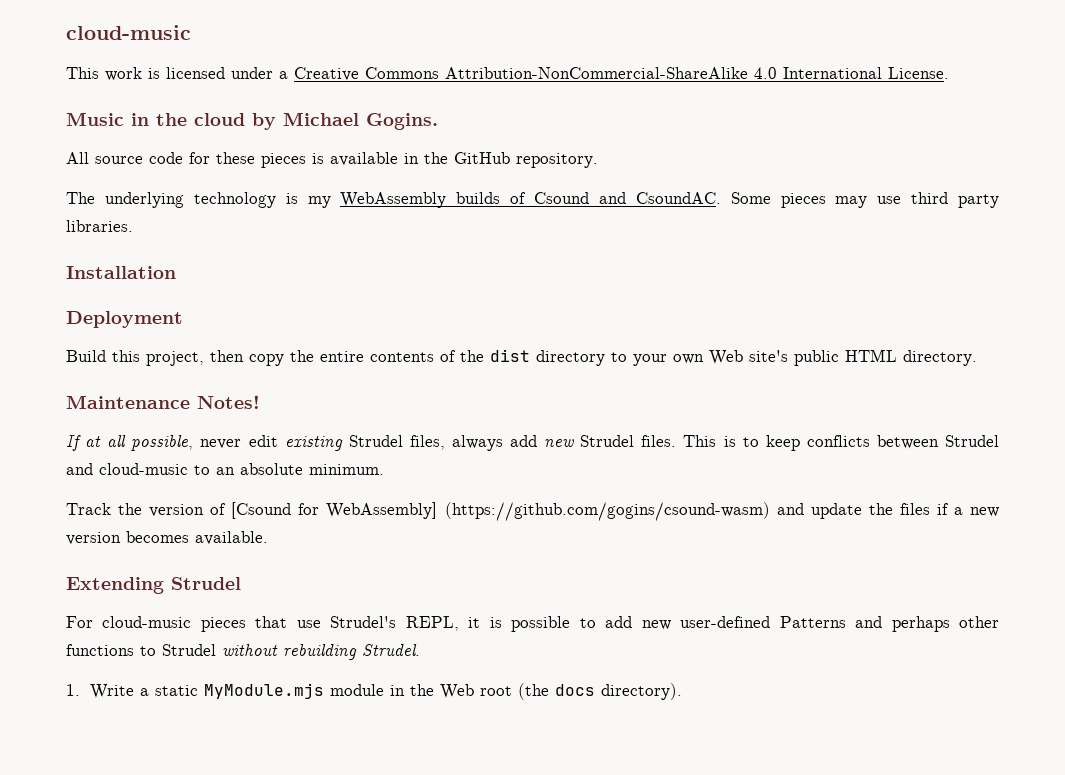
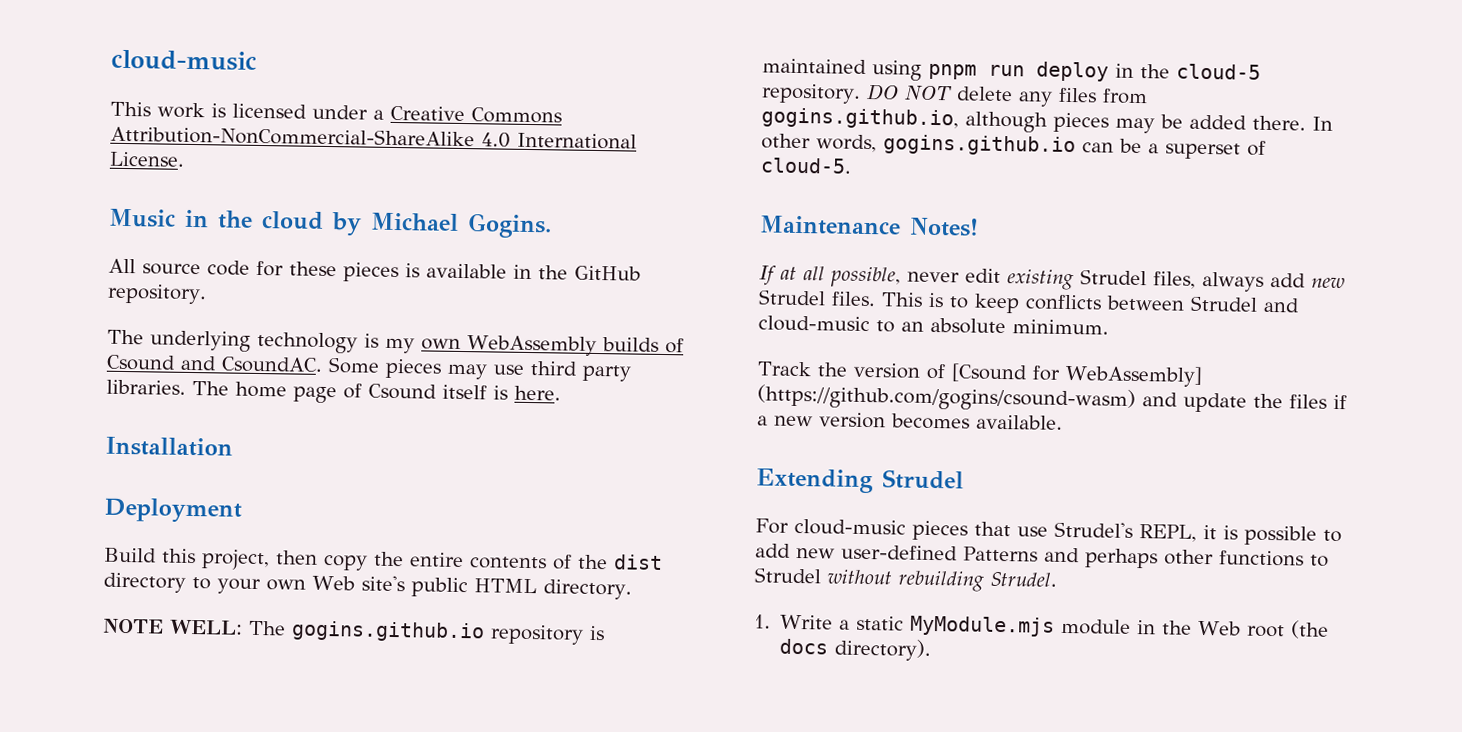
- The underlying technology is my WebAssembly builds of Csound and CsoundAC.
+ The underlying technology is my own WebAssembly builds of Csound and CsoundAC.
+ The home page of Csound itself is here.
+ NOTE WELL: The gogins.github.io repository is maintained using pnpm run deploy in the cloud-5 repository. DO NOT delete any files from
+ gogins.github.io, although pieces may be added there. In other words, gogins.github.io can be a superset of cloud-5.

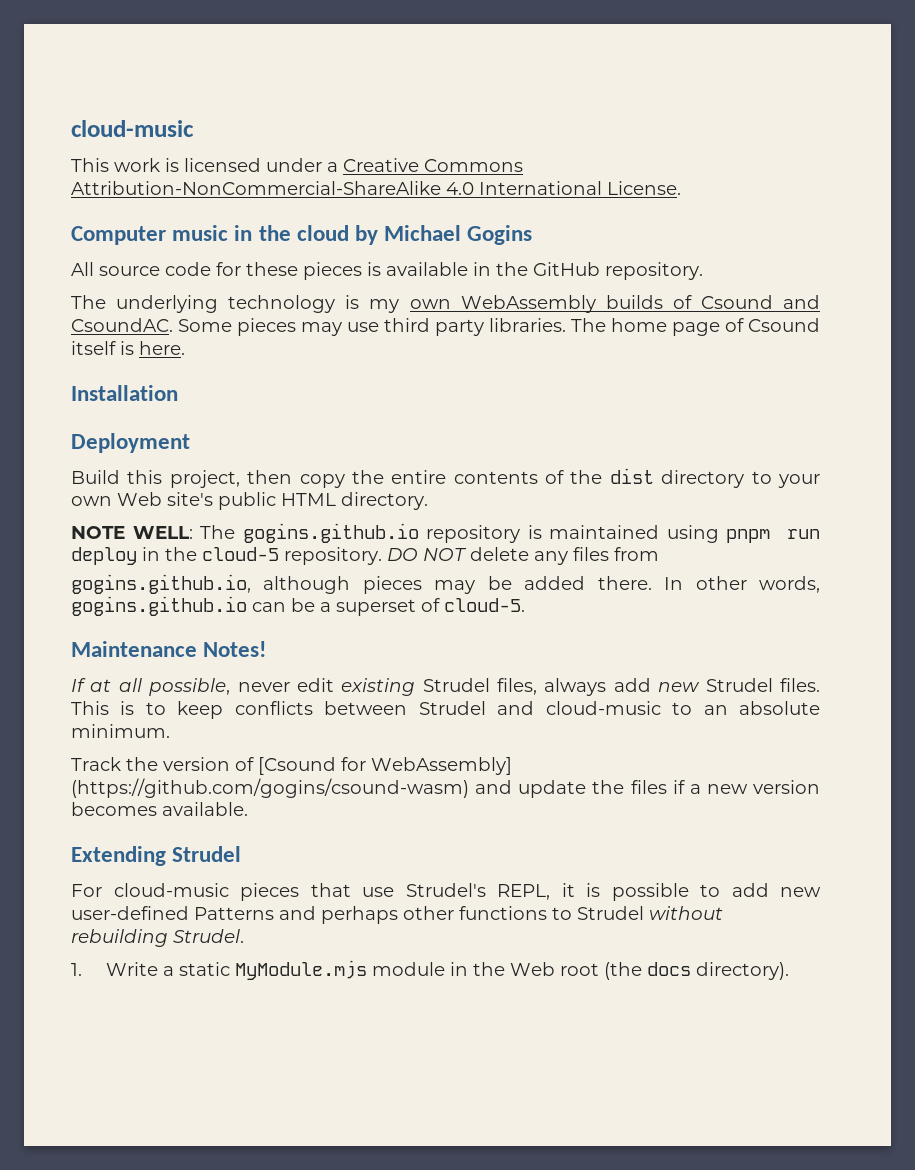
- Music in the cloud by Michael Gogins.
+ Computer music in the cloud by Michael Gogins

